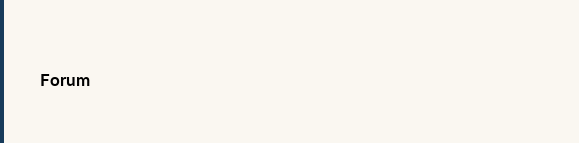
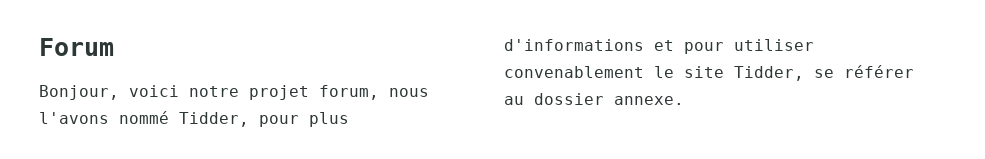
+ Bonjour, voici notre projet forum, nous l'avons nommé Tidder, pour plus d'informations et pour utiliser convenablement le site Tidder, se référer au dossier annexe.

